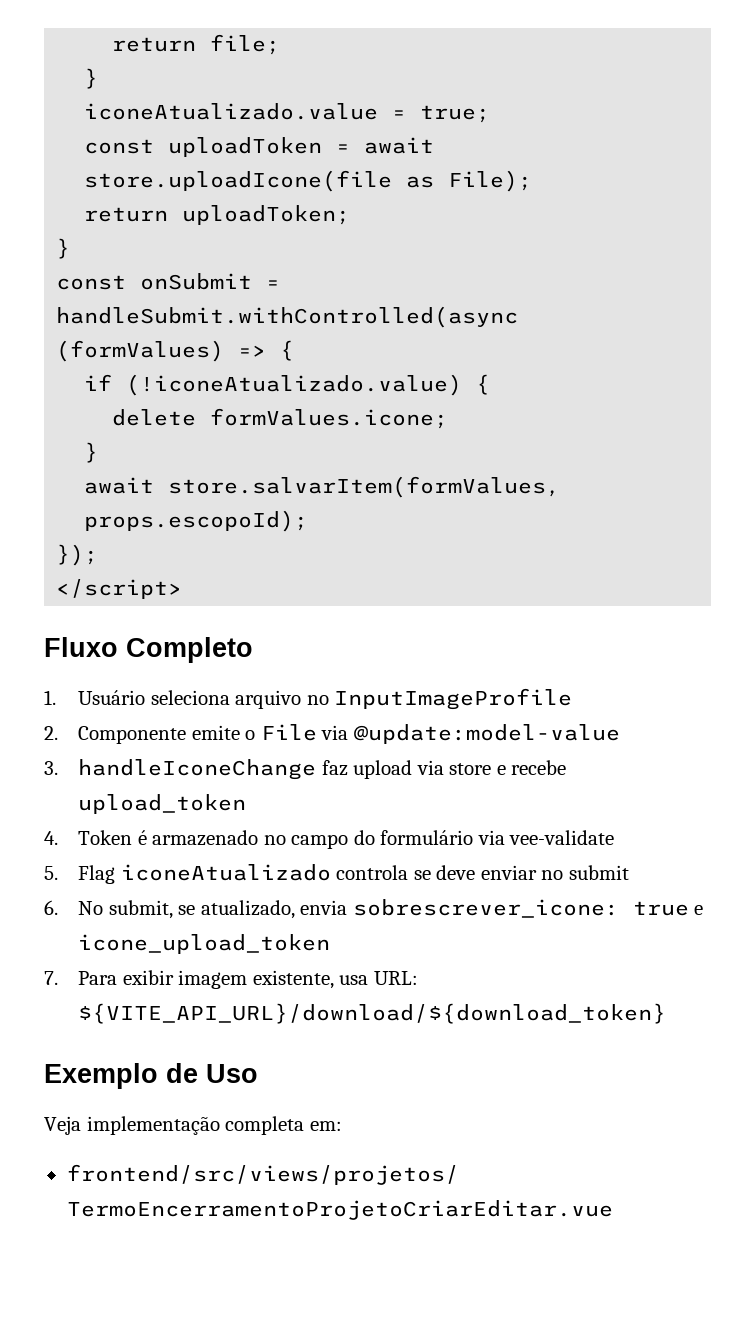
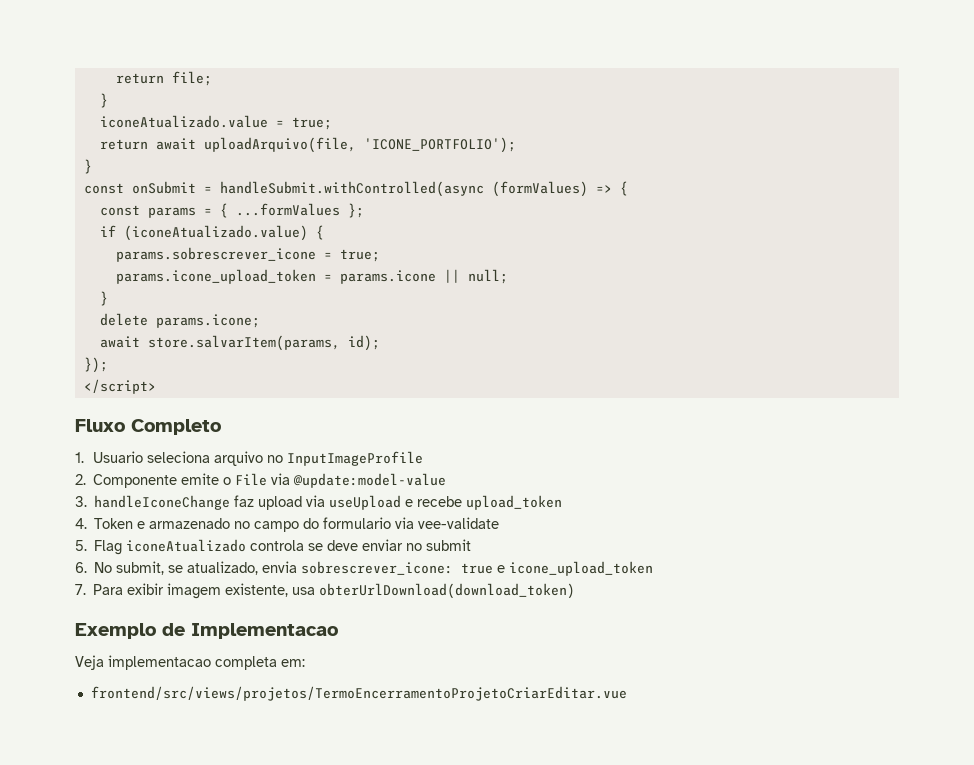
- const uploadToken = await store.uploadIcone(file as File);
- return uploadToken;
+ return await uploadArquivo(file, 'ICONE_PORTFOLIO');
+ const params = { ...formValues };
- if (!iconeAtualizado.value) {
- delete formValues.icone;
+ if (iconeAtualizado.value) {
+ params.sobrescrever_icone = true;
+ params.icone_upload_token = params.icone || null;
  }
- await store.salvarItem(formValues, props.escopoId);
+ delete params.icone;
+ await store.salvarItem(params, id);
- 1. Usuário seleciona arquivo no InputImageProfile
+ 1. Usuario seleciona arquivo no InputImageProfile
- 3. handleIconeChange faz upload via store e recebe upload_token
+ 3. handleIconeChange faz upload via useUpload e recebe upload_token
- 4. Token é armazenado no campo do formulário via vee-validate
+ 4. Token e armazenado no campo do formulario via vee-validate
- 7. Para exibir imagem existente, usa URL: ${VITE_API_URL}/download/${download_token}
+ 7. Para exibir imagem existente, usa obterUrlDownload(download_token)
- Exemplo de Uso
+ Exemplo de Implementacao
- Veja implementação completa em:
+ Veja implementacao completa em:

